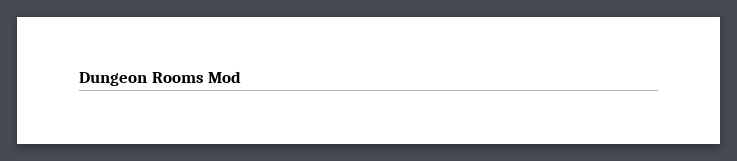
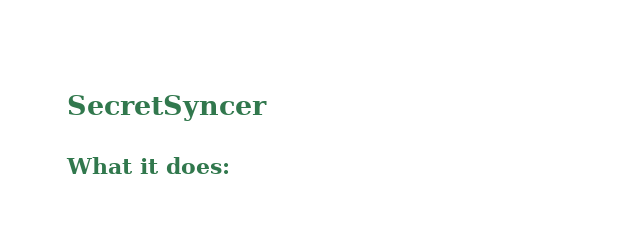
- Dungeon Rooms Mod
+ SecretSyncer
+ What it does:

